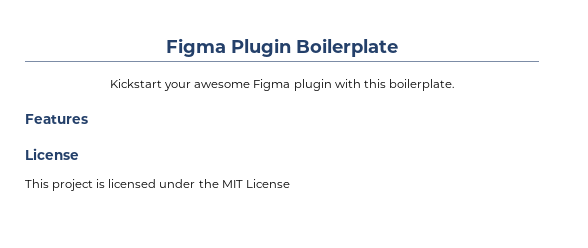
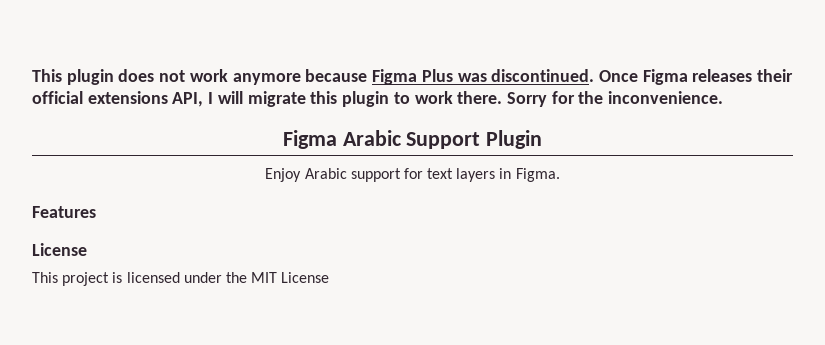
- Figma Plugin Boilerplate
- Kickstart your awesome Figma plugin with this boilerplate.
+ This plugin does not work anymore because Figma Plus was discontinued. Once Figma releases their official extensions API, I will migrate this plugin to work there. Sorry for the inconvenience.
+ Figma Arabic Support Plugin
+ Enjoy Arabic support for text layers in Figma.

